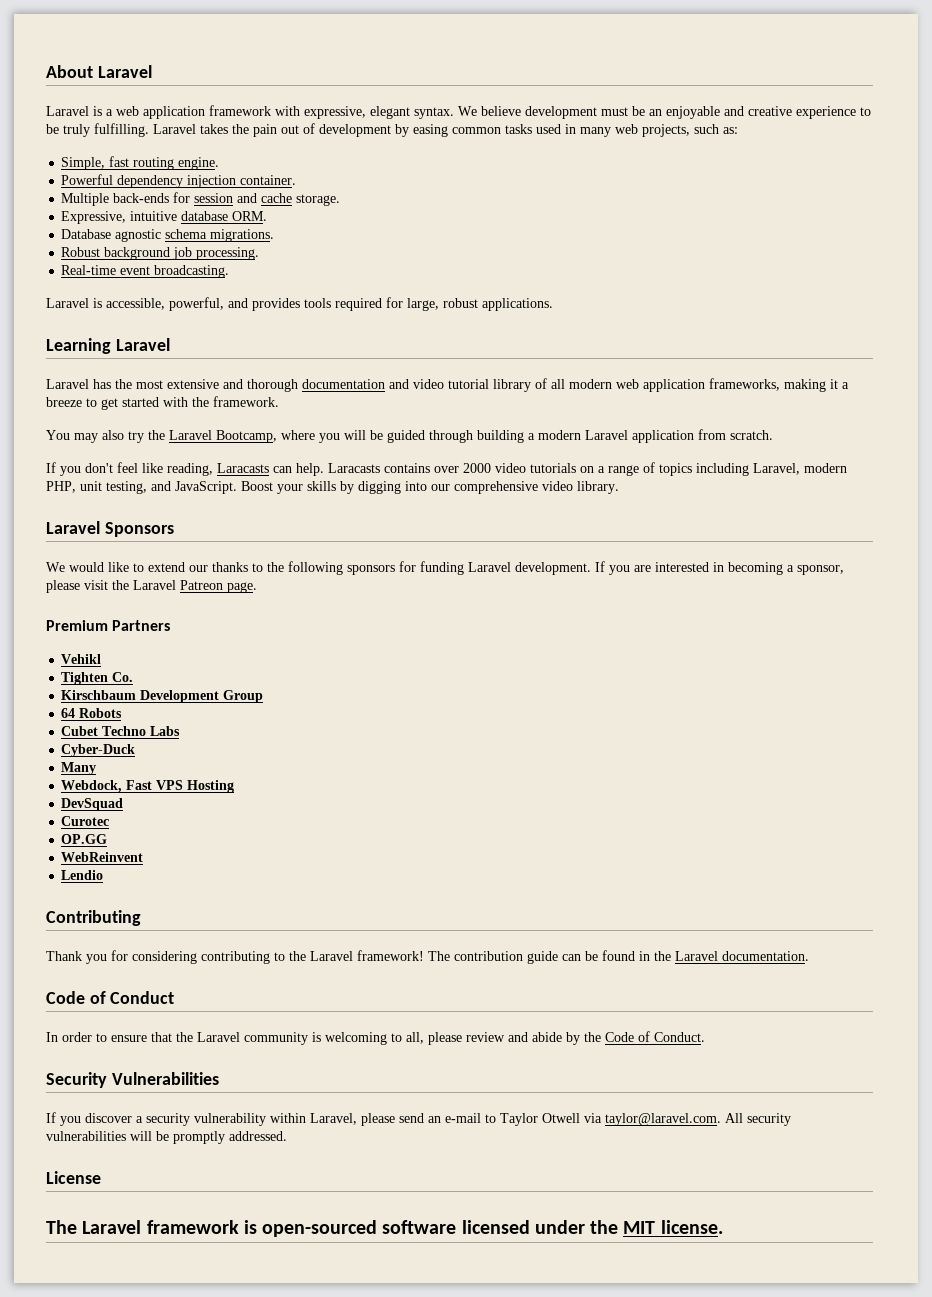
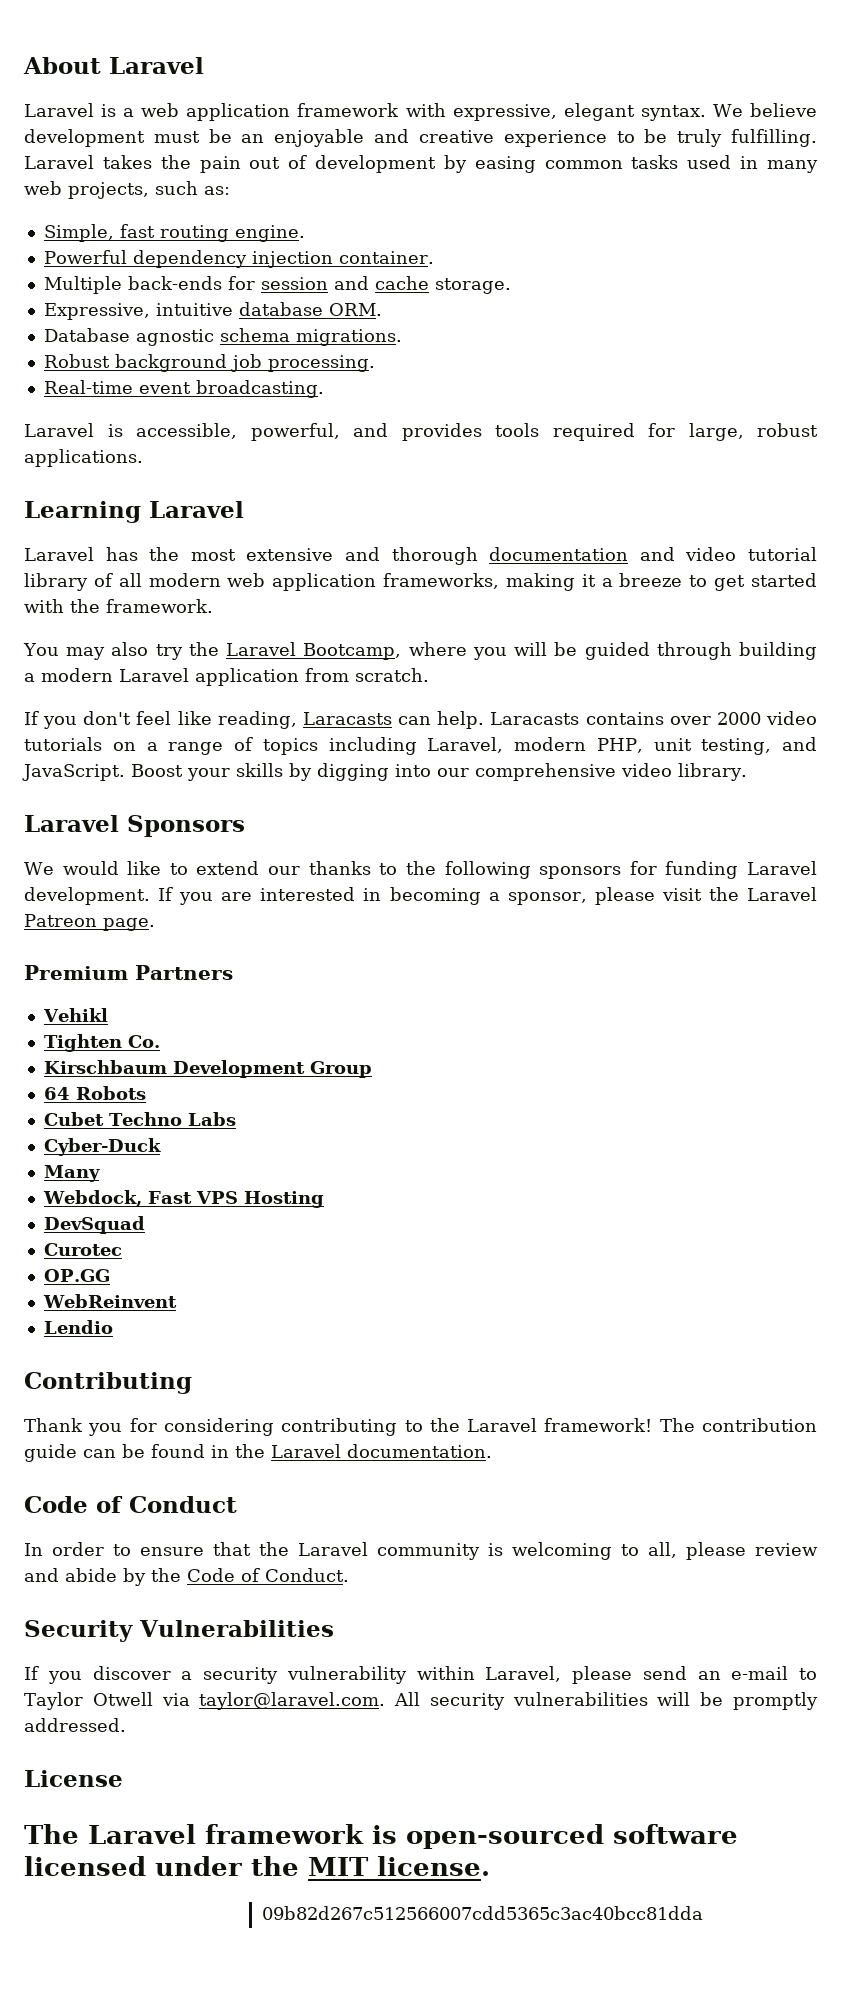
+ 09b82d267c512566007cdd5365c3ac40bcc81dda

